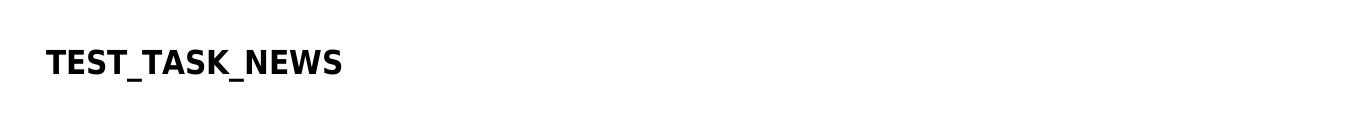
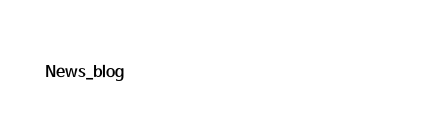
- TEST_TASK_NEWS
+ News_blog

